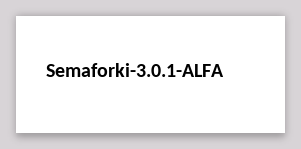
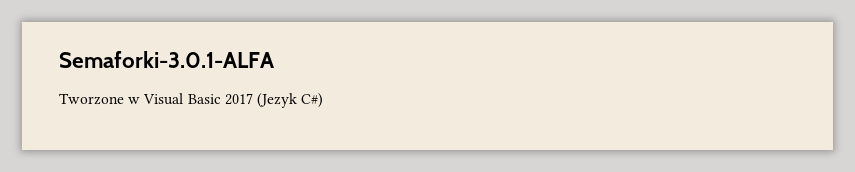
+ Tworzone w Visual Basic 2017 (Jezyk C#)

